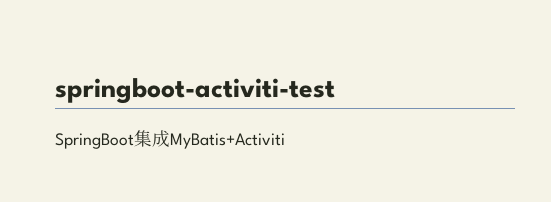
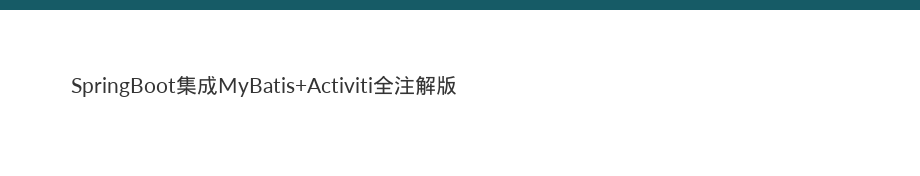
- springboot-activiti-test
- SpringBoot集成MyBatis+Activiti
+ SpringBoot集成MyBatis+Activiti全注解版

